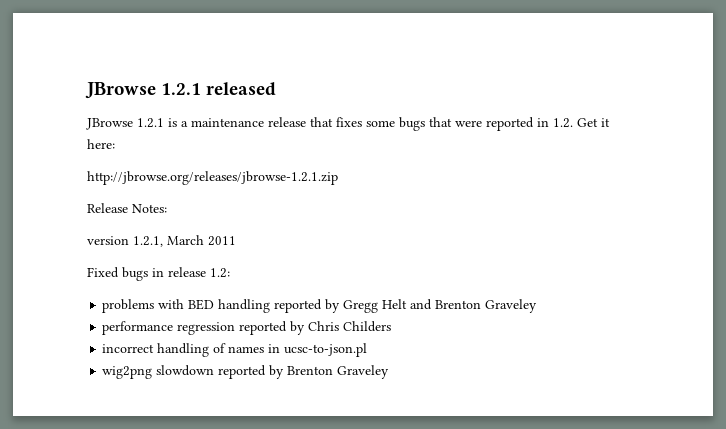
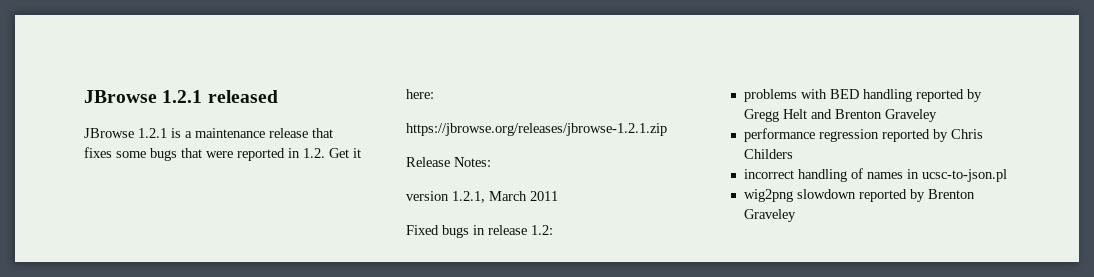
- http://jbrowse.org/releases/jbrowse-1.2.1.zip
+ https://jbrowse.org/releases/jbrowse-1.2.1.zip

